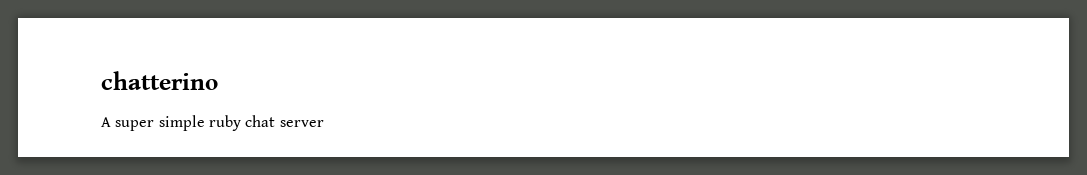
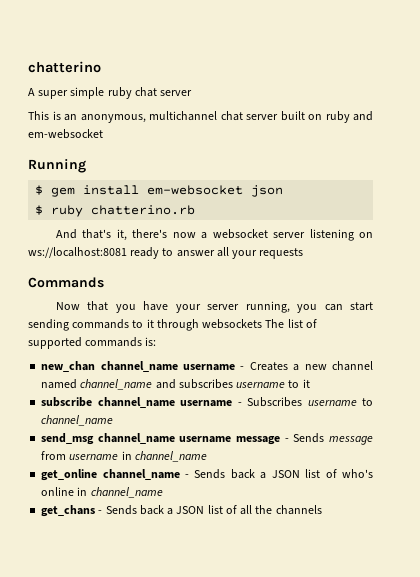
+ This is an anonymous, multichannel chat server built on ruby and em-websocket
+ Running
+ $ gem install em-websocket json
+ $ ruby chatterino.rb
+ And that's it, there's now a websocket server listening on ws://localhost:8081 ready to answer all your requests
+ Commands
+ Now that you have your server running, you can start sending commands to it through websockets The list of supported commands is:
+ new_chan channel_name username - Creates a new channel named channel_name and subscribes username to it
+ subscribe channel_name username - Subscribes username to channel_name
+ send_msg channel_name username message - Sends message from username in channel_name
+ get_online channel_name - Sends back a JSON list of who's online in channel_name
+ get_chans - Sends back a JSON list of all the channels

